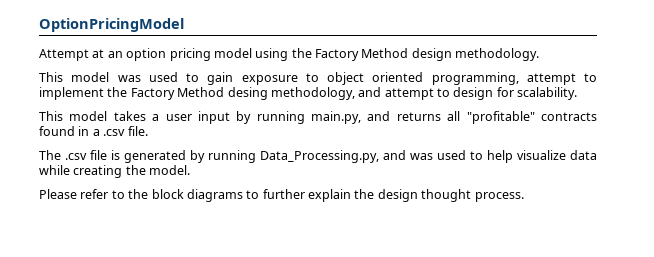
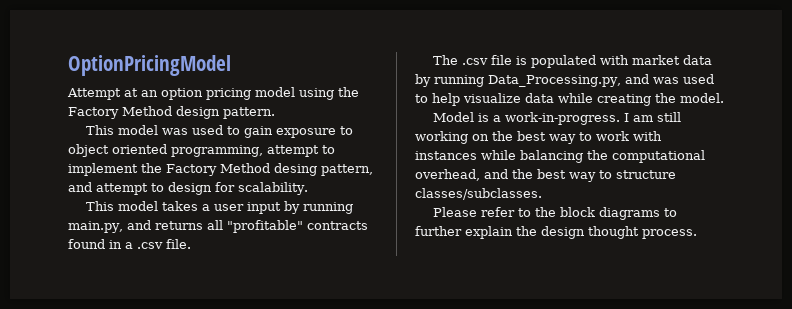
- Attempt at an option pricing model using the Factory Method design methodology.
+ Attempt at an option pricing model using the Factory Method design pattern.
- This model was used to gain exposure to object oriented programming, attempt to implement the Factory Method desing methodology, and attempt to design for scalability.
+ This model was used to gain exposure to object oriented programming, attempt to implement the Factory Method desing pattern, and attempt to design for scalability.
- The .csv file is generated by running Data_Processing.py, and was used to help visualize data while creating the model.
+ The .csv file is populated with market data by running Data_Processing.py, and was used to help visualize data while creating the model.
+ Model is a work-in-progress. I am still working on the best way to work with instances while balancing the computational overhead, and the best way to structure classes/subclasses.

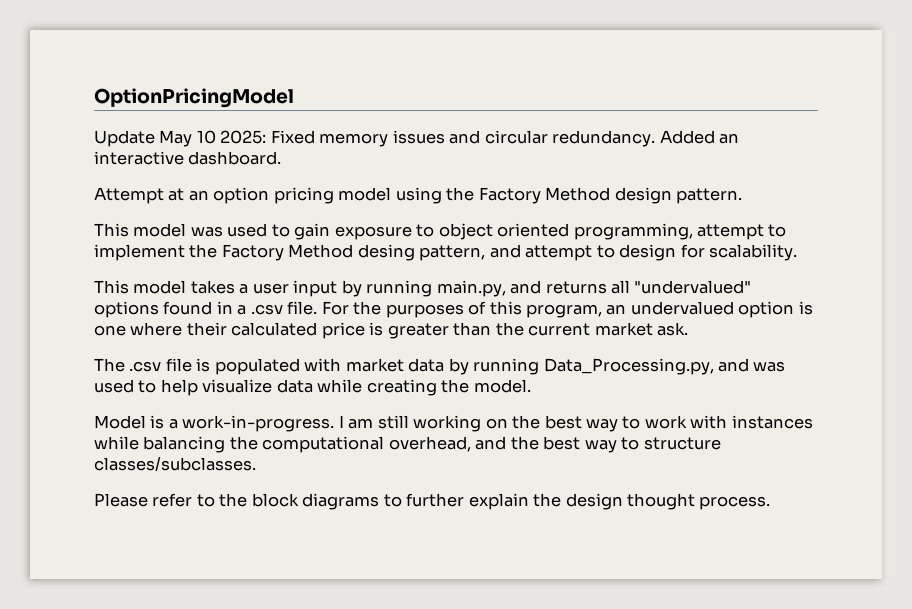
+ Update May 10 2025: Fixed memory issues and circular redundancy. Added an interactive dashboard.
- This model takes a user input by running main.py, and returns all "profitable" contracts found in a .csv file.
+ This model takes a user input by running main.py, and returns all "undervalued" options found in a .csv file. For the purposes of this program, an undervalued option is one where their calculated price is greater than the current market ask.

